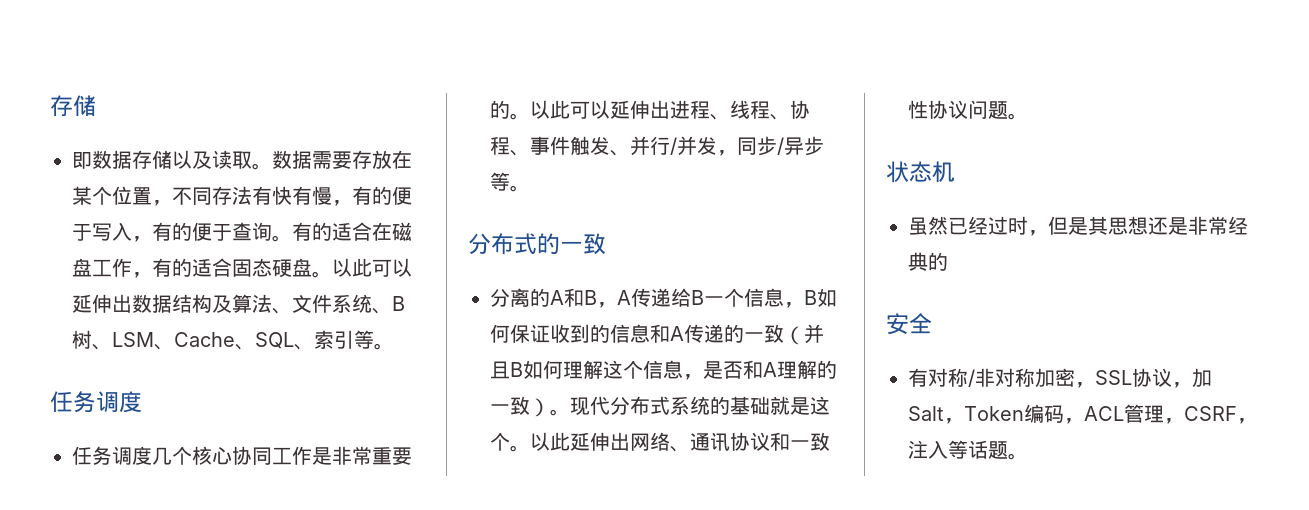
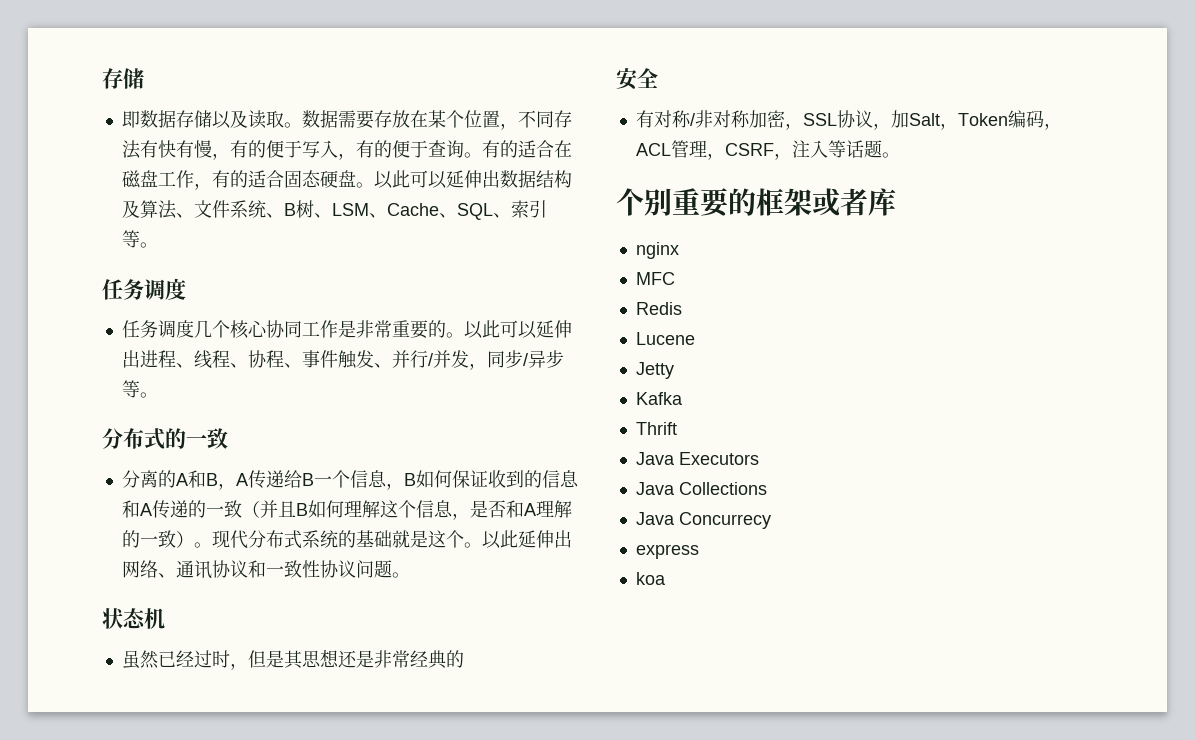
+ 个别重要的框架或者库
+ nginx
+ MFC
+ Redis
+ Lucene
+ Jetty
+ Kafka
+ Thrift
+ Java Executors
+ Java Collections
+ Java Concurrecy
+ express
+ koa

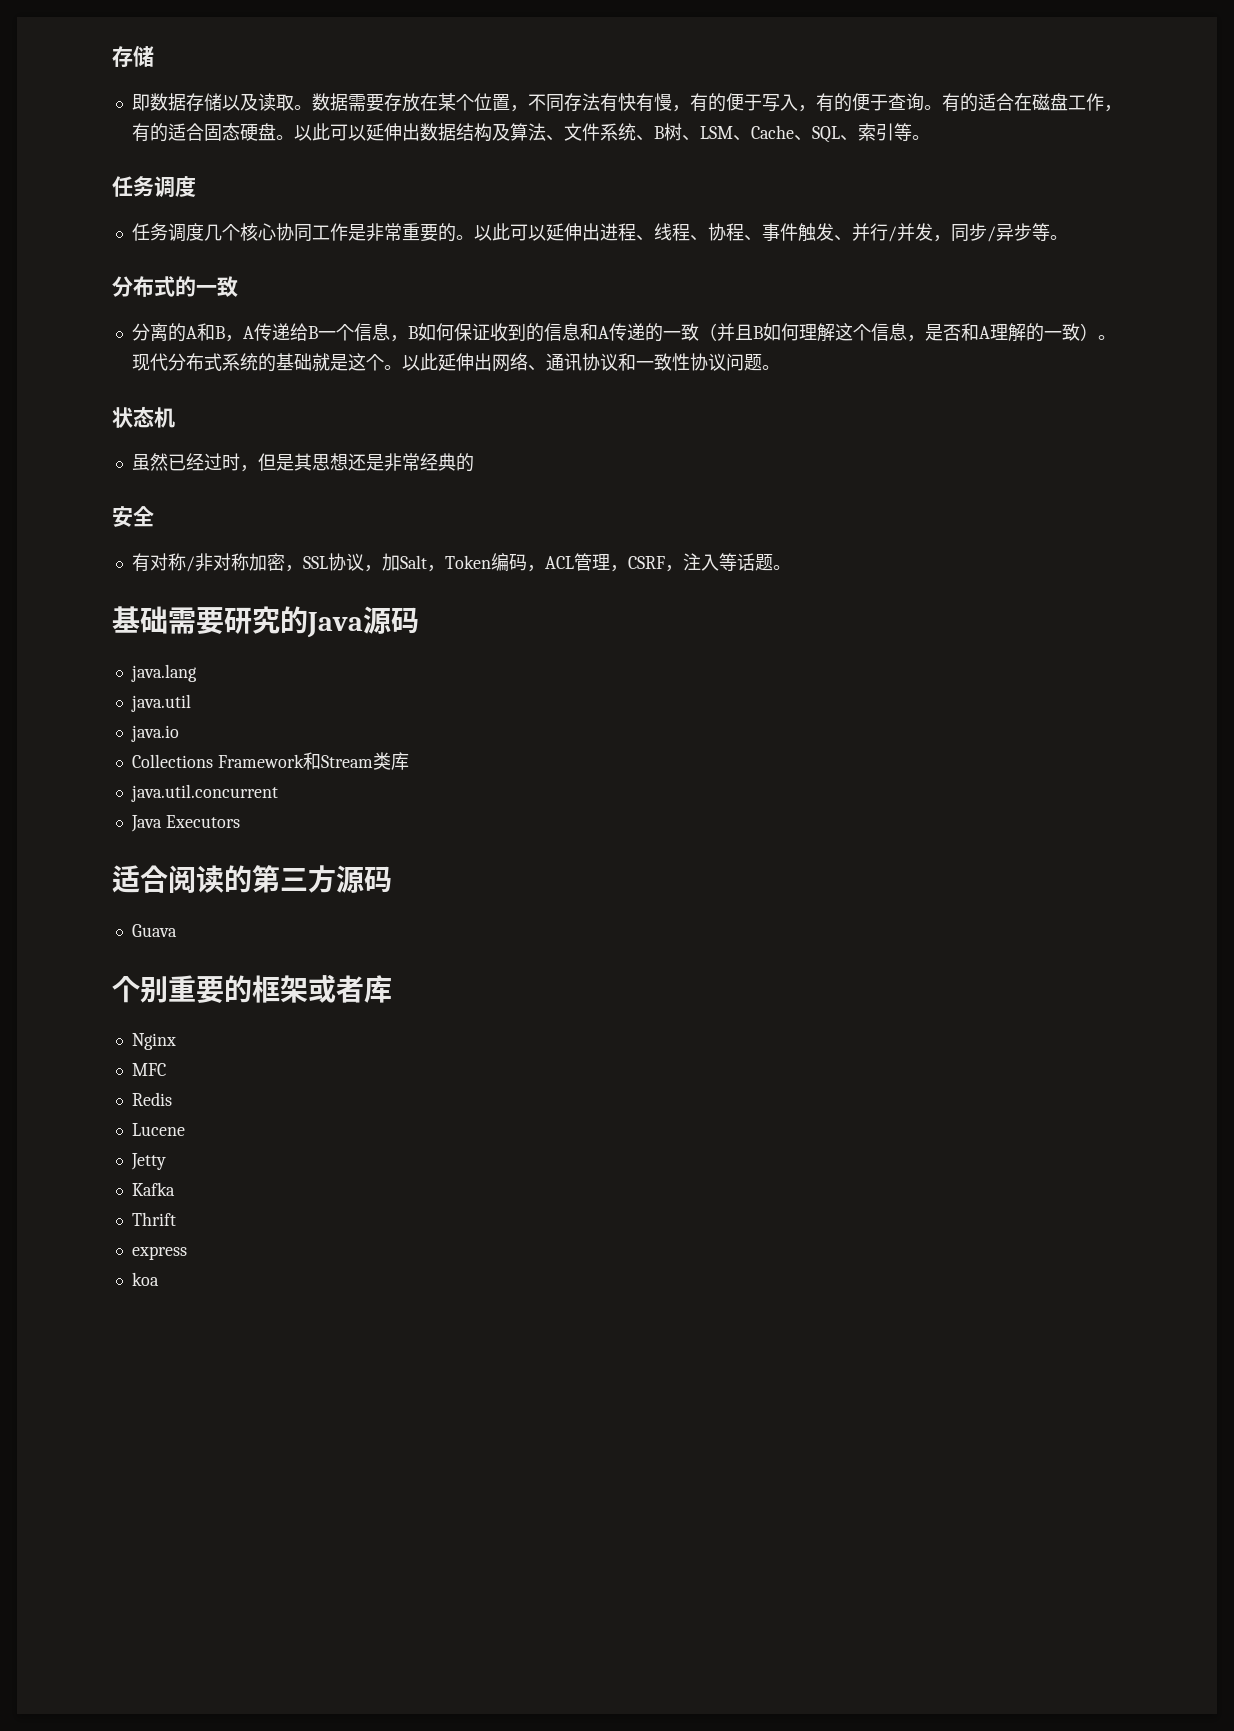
+ 基础需要研究的Java源码
+ java.lang
+ java.util
+ java.io
+ Collections Framework和Stream类库
+ java.util.concurrent
+ Java Executors
+ 适合阅读的第三方源码
+ Guava
- nginx
+ Nginx
- Java Executors
- Java Collections
- Java Concurrecy

